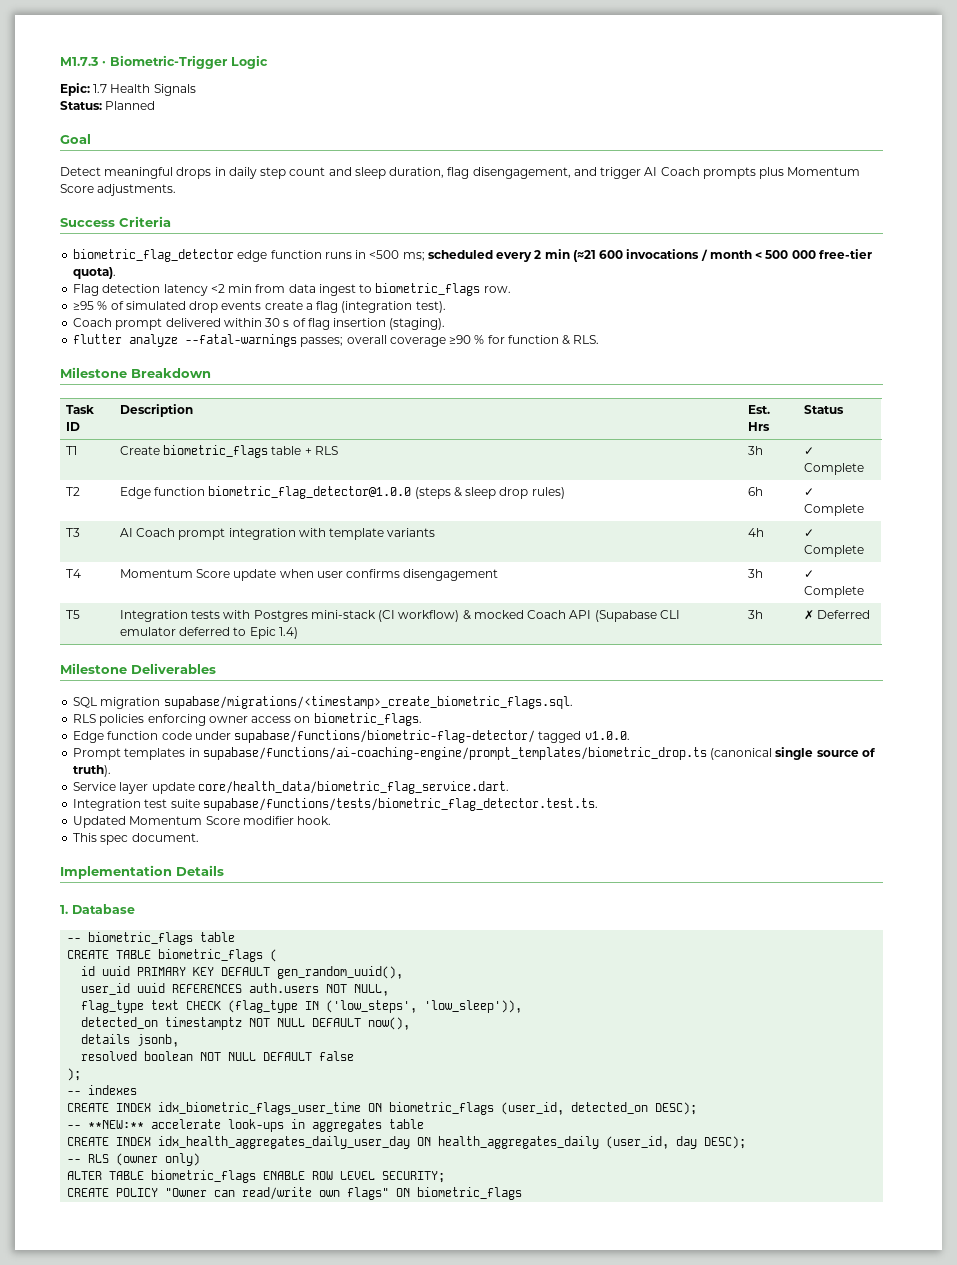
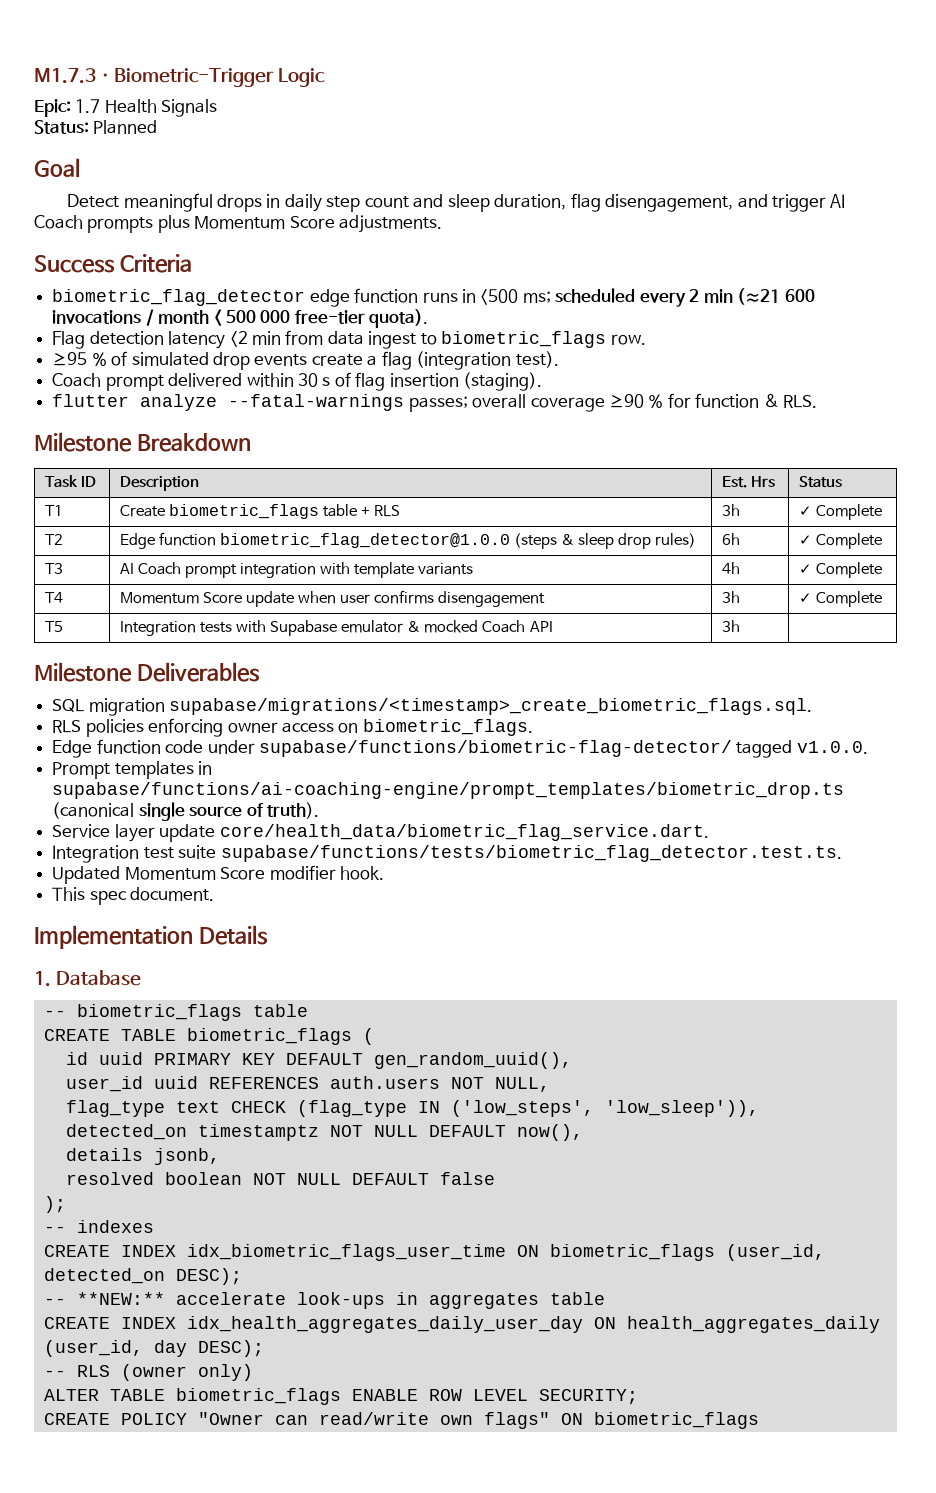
- T5 | Integration tests with Postgres mini-stack (CI workflow) & mocked Coach API (Supabase CLI emulator deferred to Epic 1.4) | 3h | ✗ Deferred
+ T5 | Integration tests with Supabase emulator & mocked Coach API | 3h |

